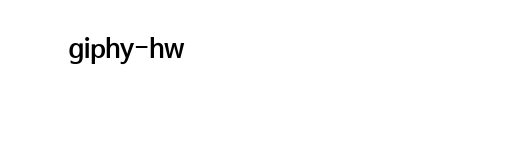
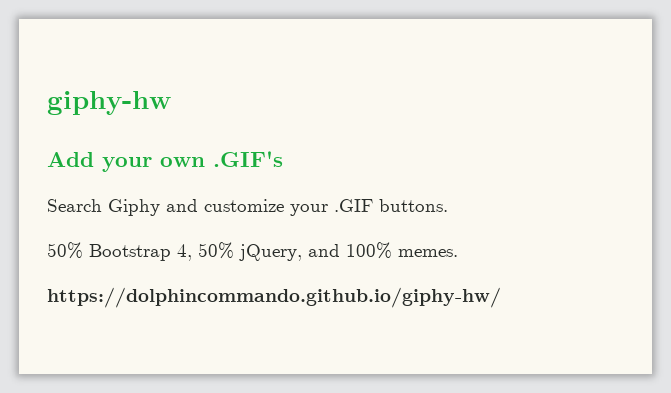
+ Add your own .GIF's
+ Search Giphy and customize your .GIF buttons.
+ 50% Bootstrap 4, 50% jQuery, and 100% memes.
+ https://dolphincommando.github.io/giphy-hw/

